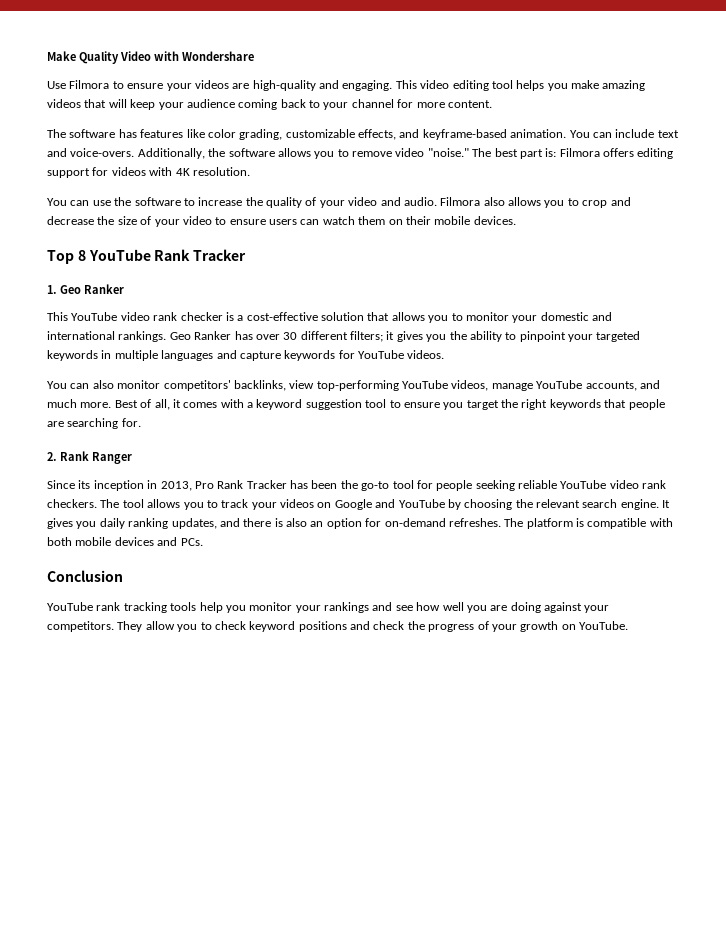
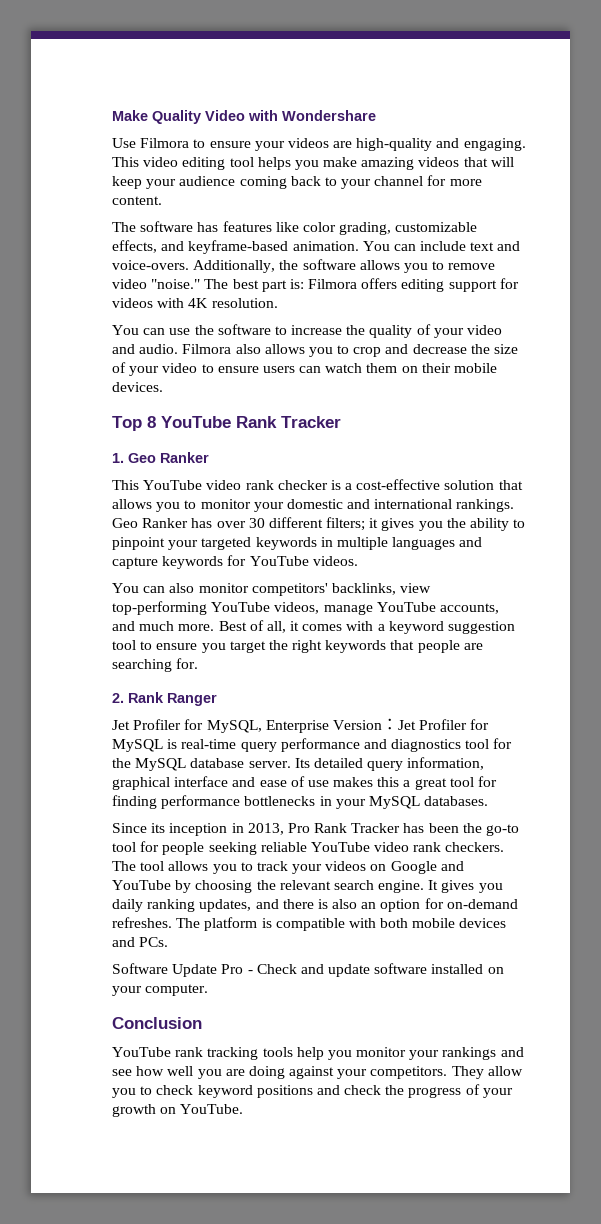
+ Jet Profiler for MySQL, Enterprise Version：Jet Profiler for MySQL is real-time query performance and diagnostics tool for the MySQL database server. Its detailed query information, graphical interface and ease of use makes this a great tool for finding performance bottlenecks in your MySQL databases.
+ Software Update Pro - Check and update software installed on your computer.

